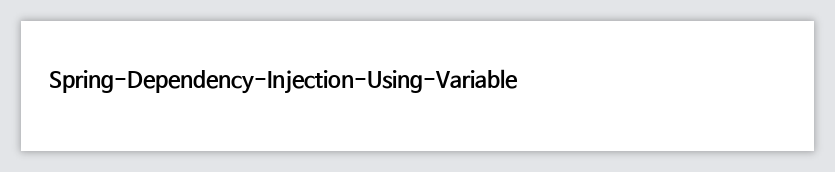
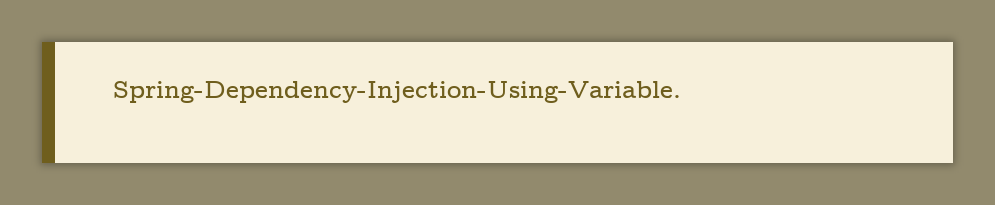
- Spring-Dependency-Injection-Using-Variable
+ Spring-Dependency-Injection-Using-Variable.

